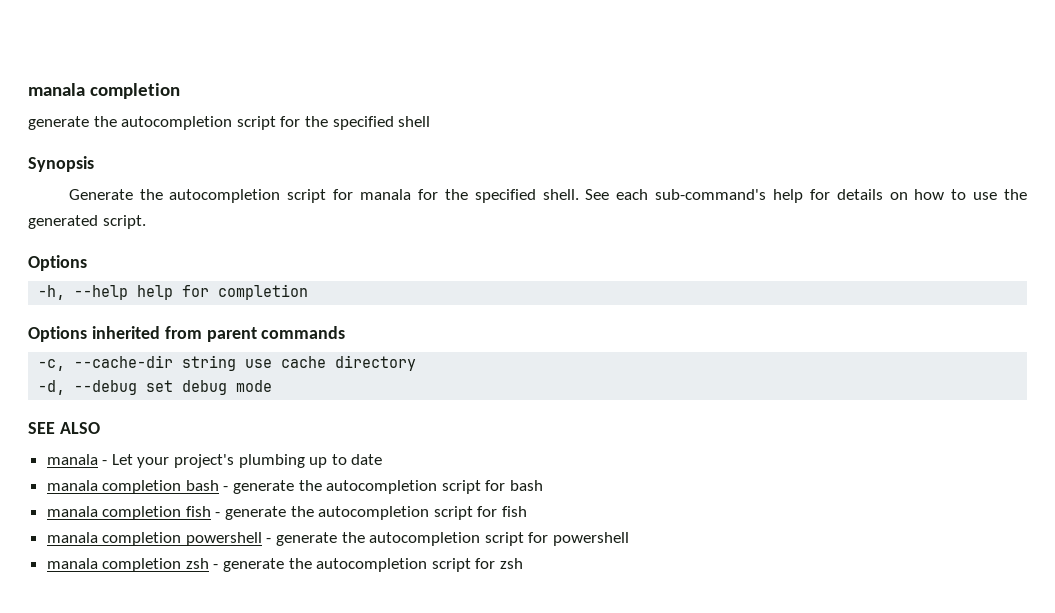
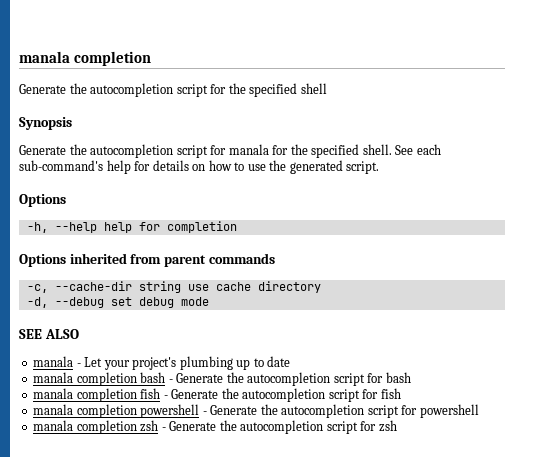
- generate the autocompletion script for the specified shell
+ Generate the autocompletion script for the specified shell
- manala completion bash - generate the autocompletion script for bash
+ manala completion bash - Generate the autocompletion script for bash
- manala completion fish - generate the autocompletion script for fish
+ manala completion fish - Generate the autocompletion script for fish
- manala completion powershell - generate the autocompletion script for powershell
+ manala completion powershell - Generate the autocompletion script for powershell
- manala completion zsh - generate the autocompletion script for zsh
+ manala completion zsh - Generate the autocompletion script for zsh

